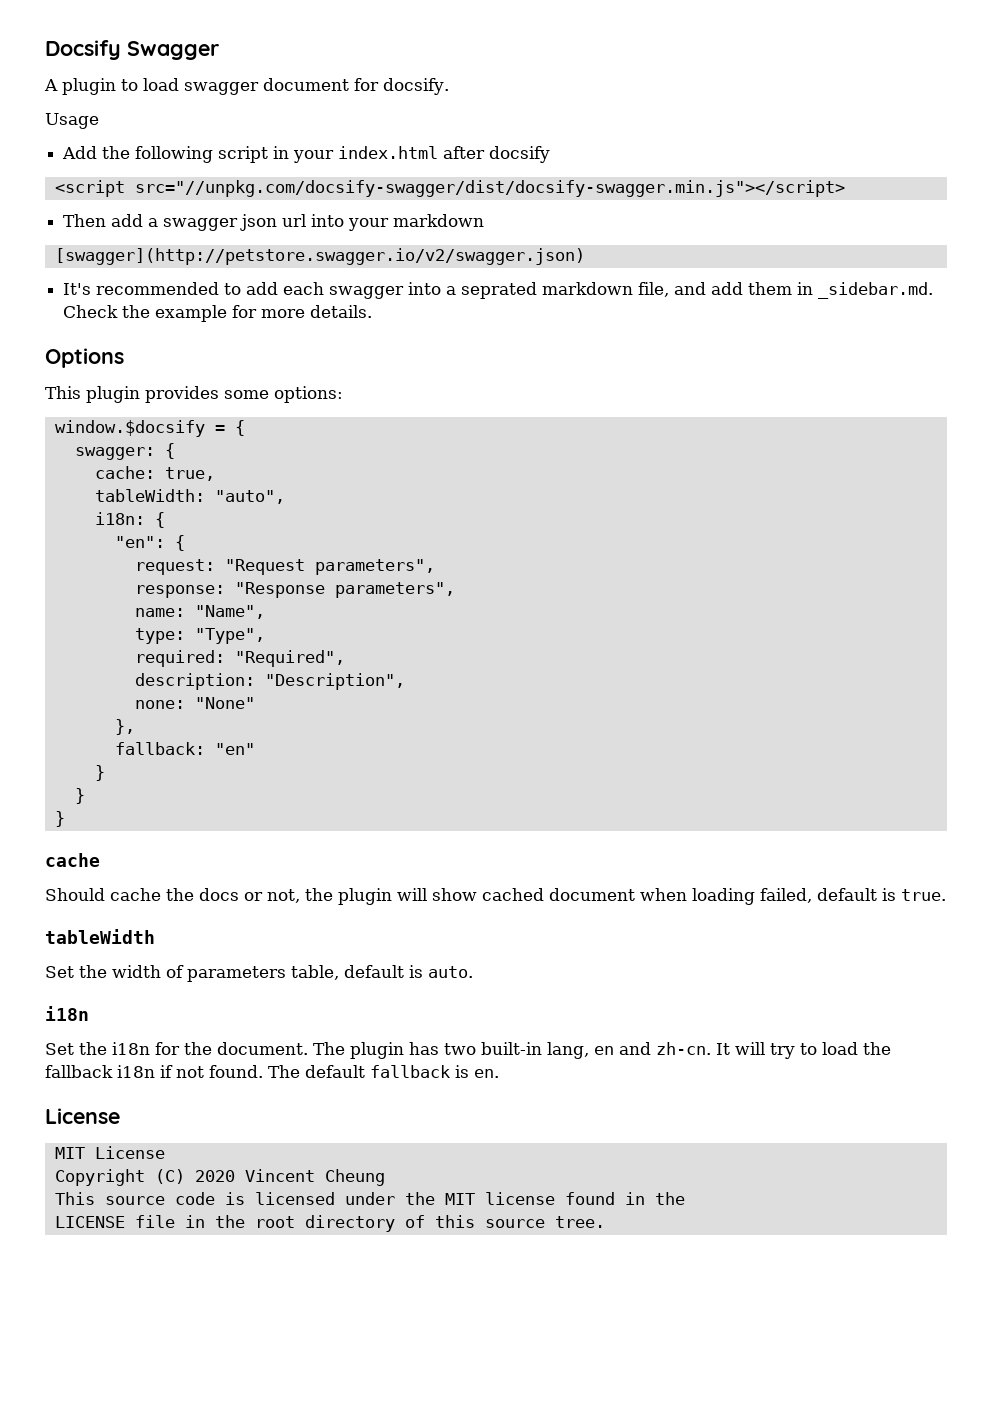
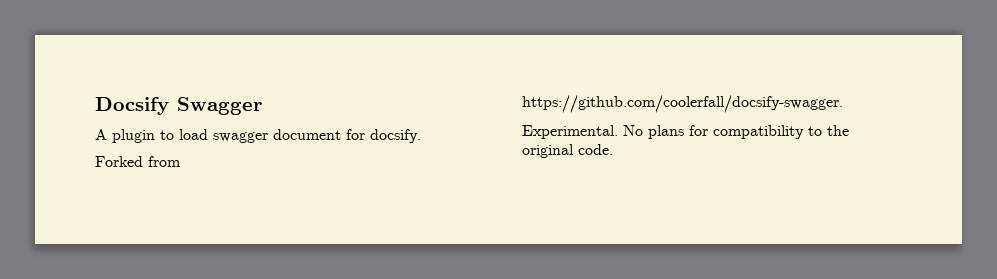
- Usage
- Add the following script in your index.html after docsify
- <script src="//unpkg.com/docsify-swagger/dist/docsify-swagger.min.js"></script>
- Then add a swagger json url into your markdown
- [swagger](http://petstore.swagger.io/v2/swagger.json)
- It's recommended to add each swagger into a seprated markdown file, and add them in _sidebar.md. Check the example for more details.
- Options
- This plugin provides some options:
- window.$docsify = {
- swagger: {
- cache: true,
- tableWidth: "auto",
- i18n: {
- "en": {
- request: "Request parameters",
- response: "Response parameters",
- name: "Name",
- type: "Type",
- required: "Required",
- description: "Description",
- none: "None"
- },
- fallback: "en"
- }
- }
- }
- cache
- Should cache the docs or not, the plugin will show cached document when loading failed, default is true.
- tableWidth
- Set the width of parameters table, default is auto.
- i18n
- Set the i18n for the document. The plugin has two built-in lang, en and zh-cn. It will try to load the fallback i18n if not found. The default fallback is en.
- License
- MIT License
- Copyright (C) 2020 Vincent Cheung
- This source code is licensed under the MIT license found in the
- LICENSE file in the root directory of this source tree.
+ Forked from https://github.com/coolerfall/docsify-swagger.
+ Experimental. No plans for compatibility to the original code.

